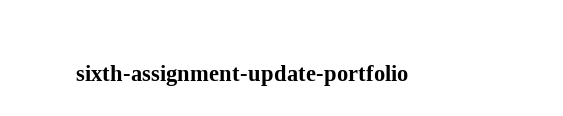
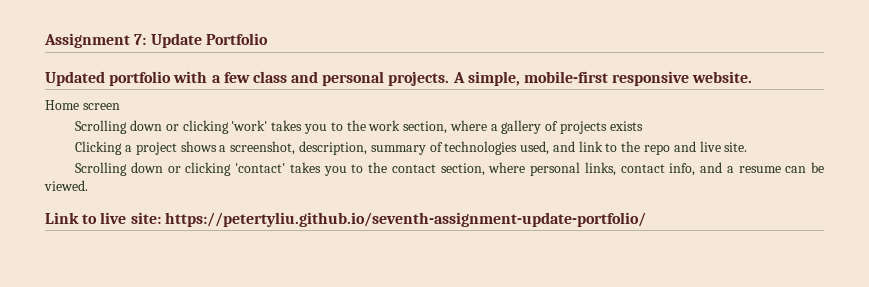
- sixth-assignment-update-portfolio
+ Assignment 7: Update Portfolio
+ Updated portfolio with a few class and personal projects. A simple, mobile-first responsive website.
+ Home screen
+ Scrolling down or clicking 'work' takes you to the work section, where a gallery of projects exists
+ Clicking a project shows a screenshot, description, summary of technologies used, and link to the repo and live site.
+ Scrolling down or clicking 'contact' takes you to the contact section, where personal links, contact info, and a resume can be viewed.
+ Link to live site: https://petertyliu.github.io/seventh-assignment-update-portfolio/

